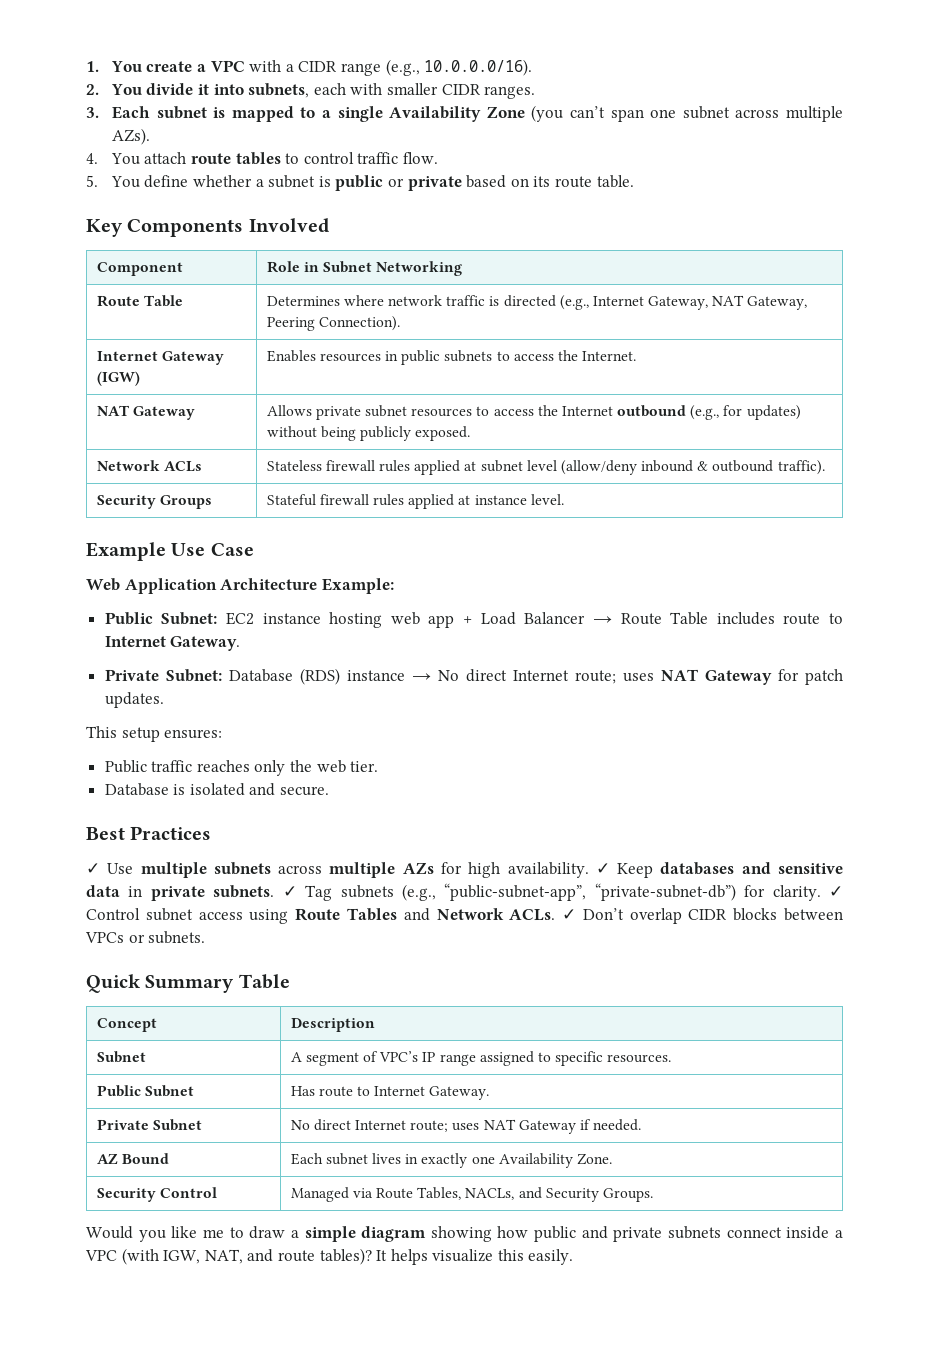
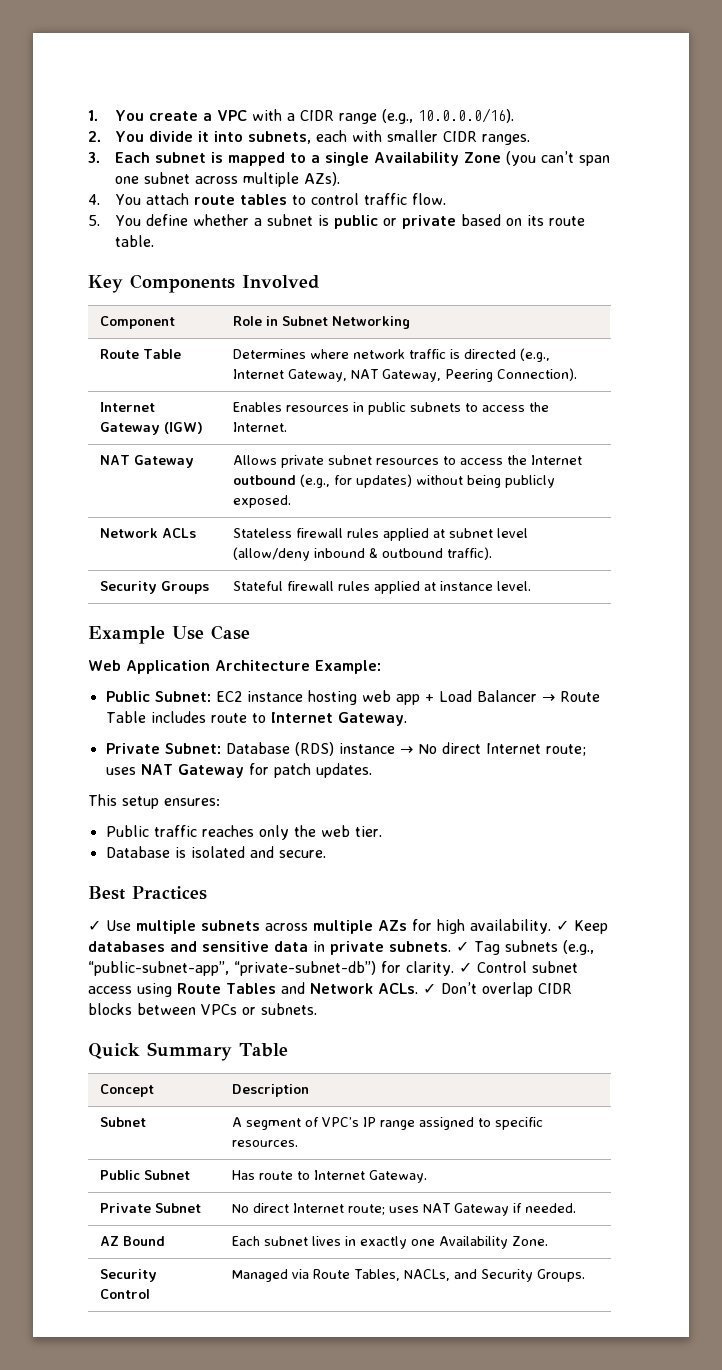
- Would you like me to draw a simple diagram showing how public and private subnets connect inside a VPC (with IGW, NAT, and route tables)? It helps visualize this easily.

